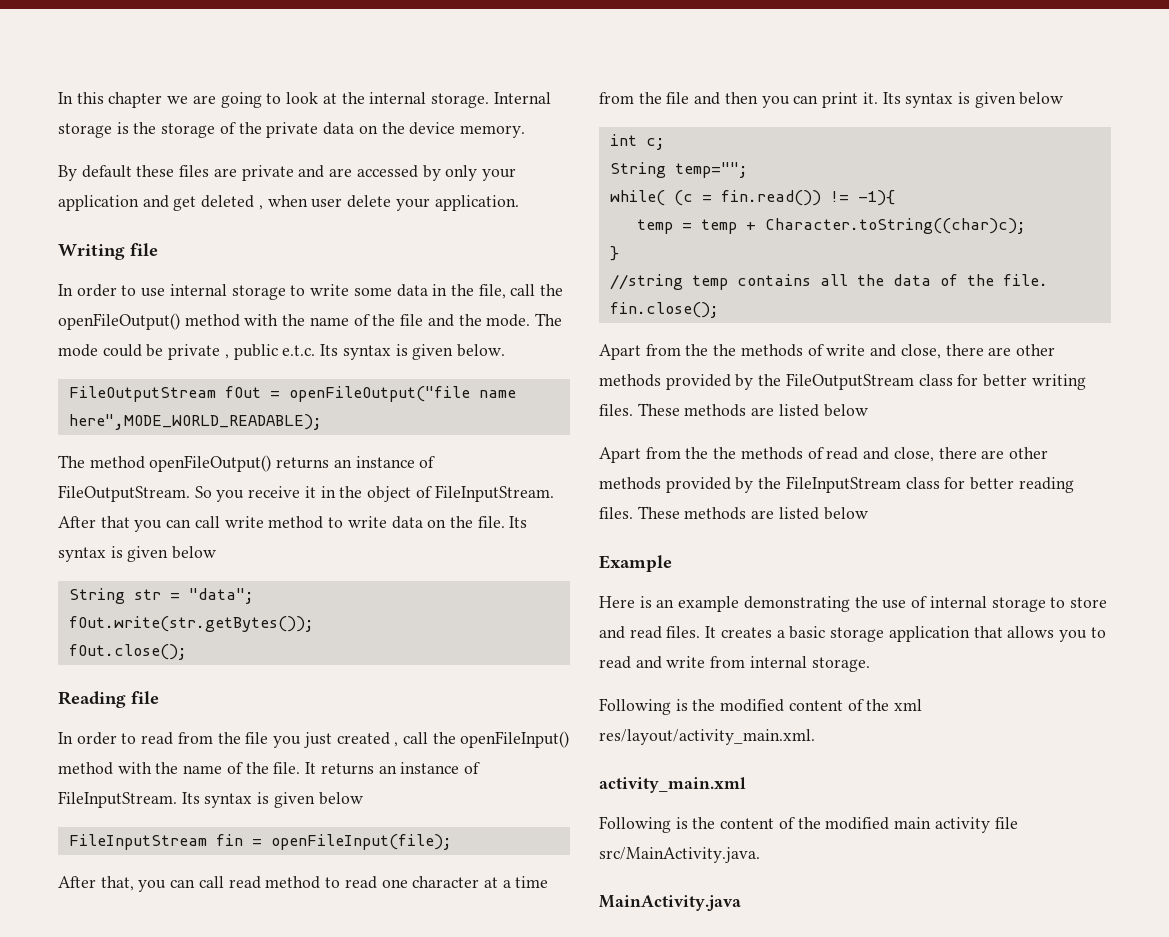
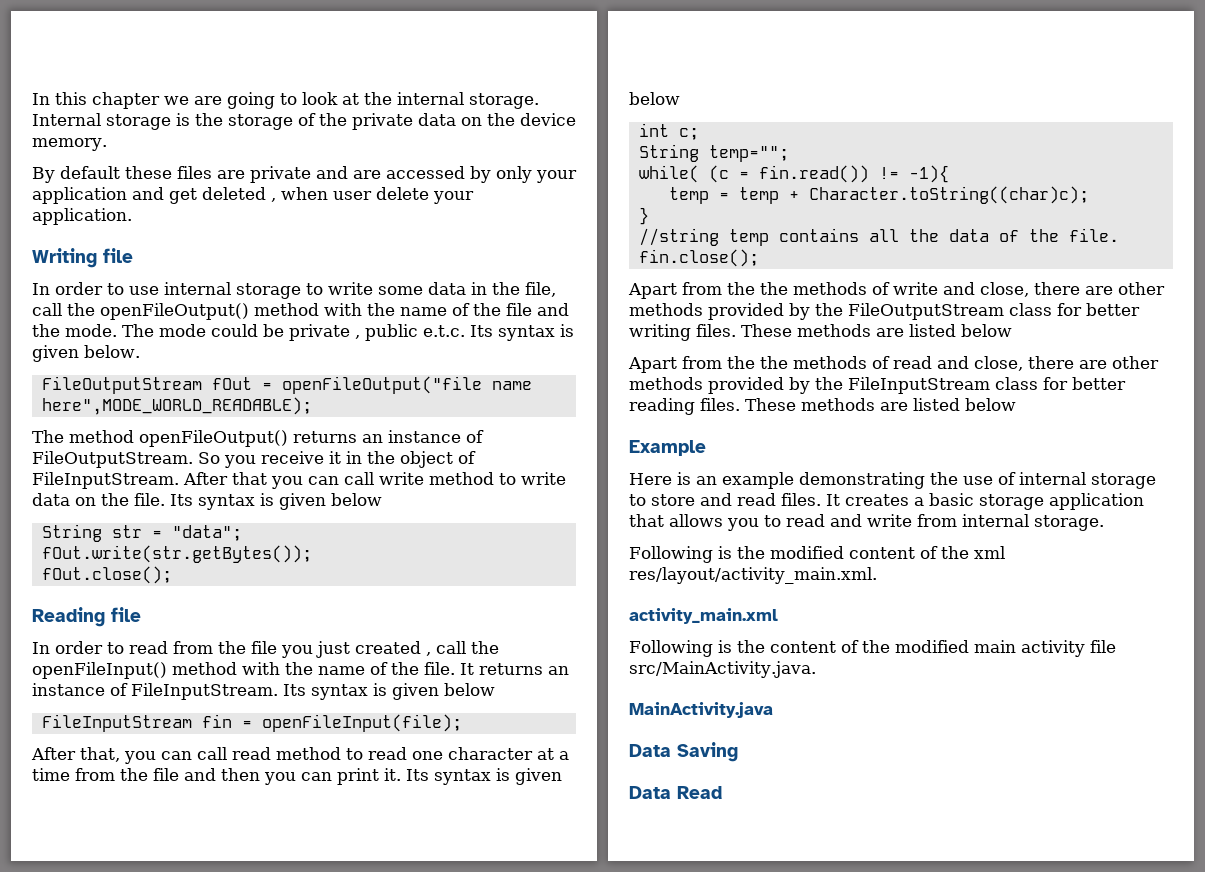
+ Data Saving
+ Data Read

